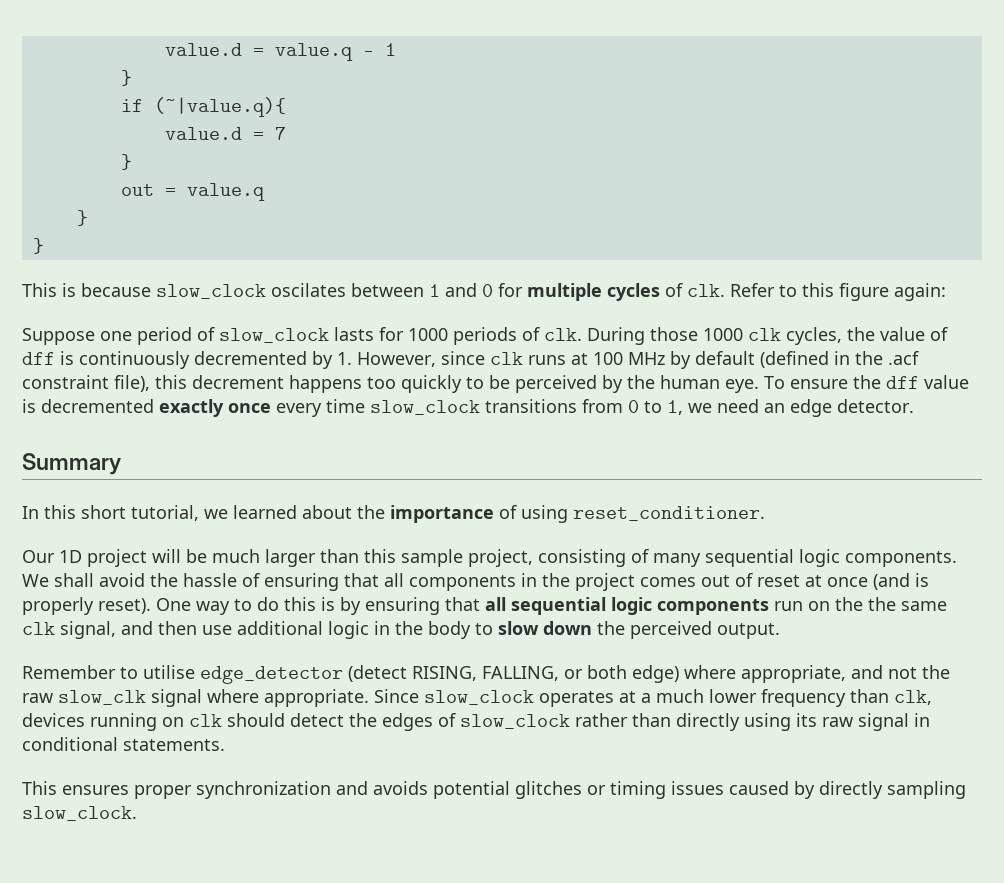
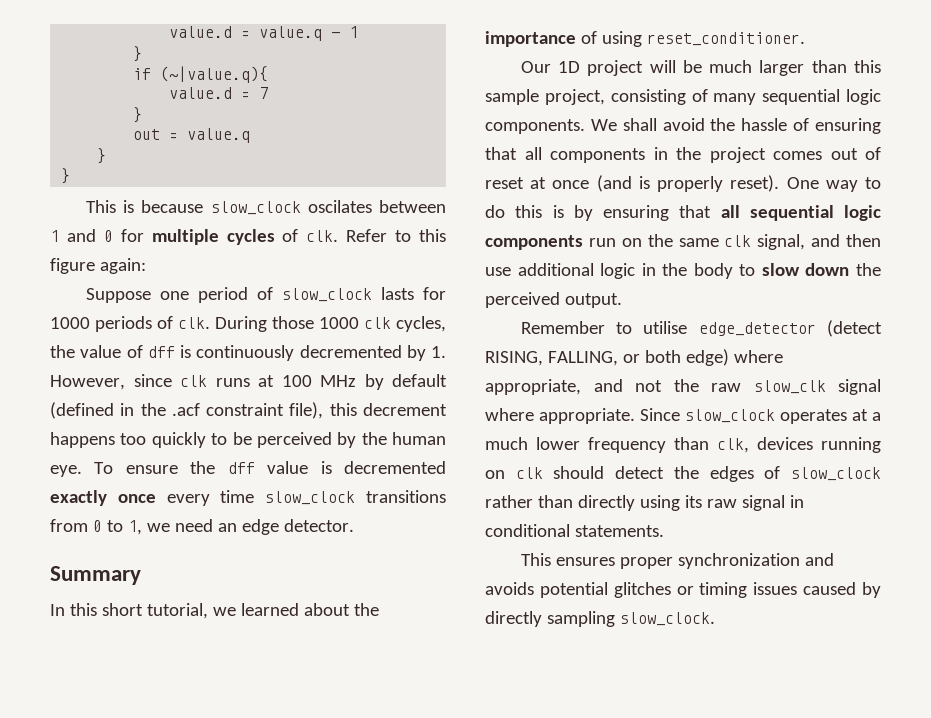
- One way to do this is by ensuring that all sequential logic components run on the the same clk signal, and then use additional logic in the body to slow down the perceived output.
+ One way to do this is by ensuring that all sequential logic components run on the same clk signal, and then use additional logic in the body to slow down the perceived output.

